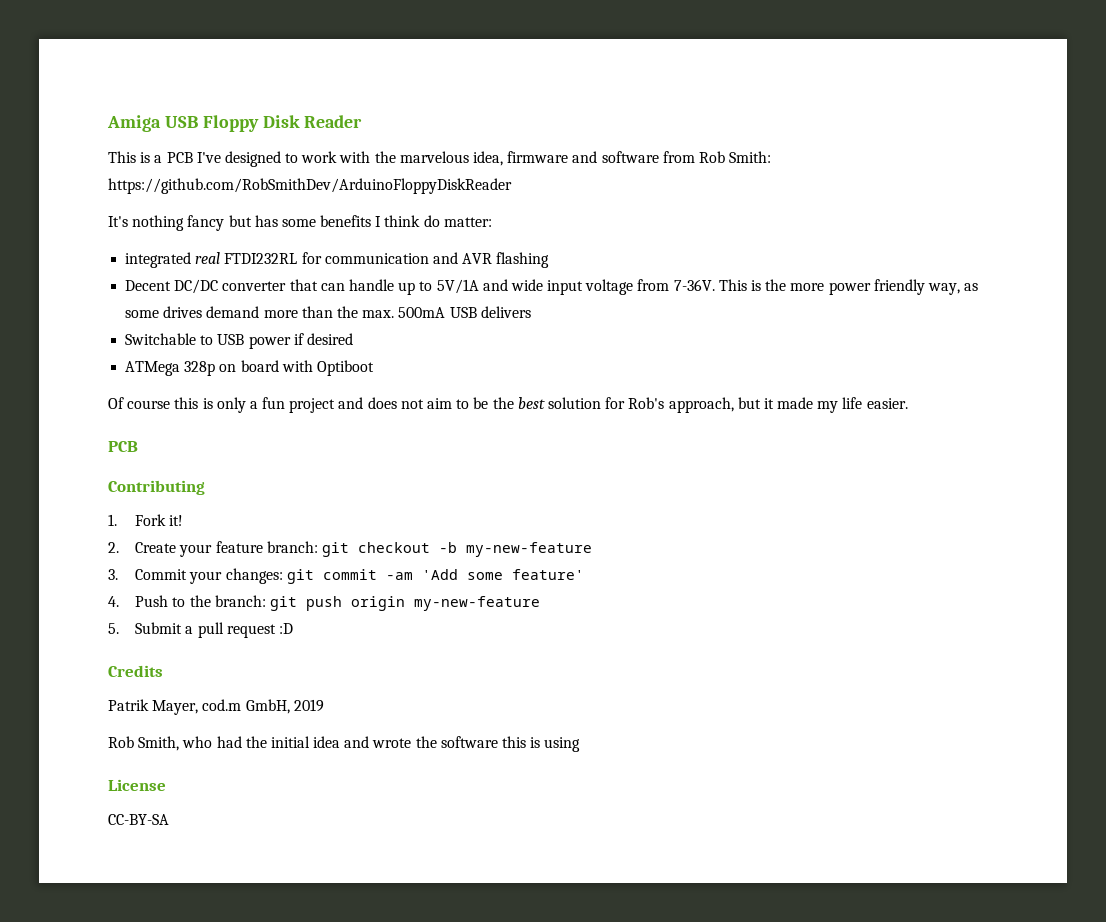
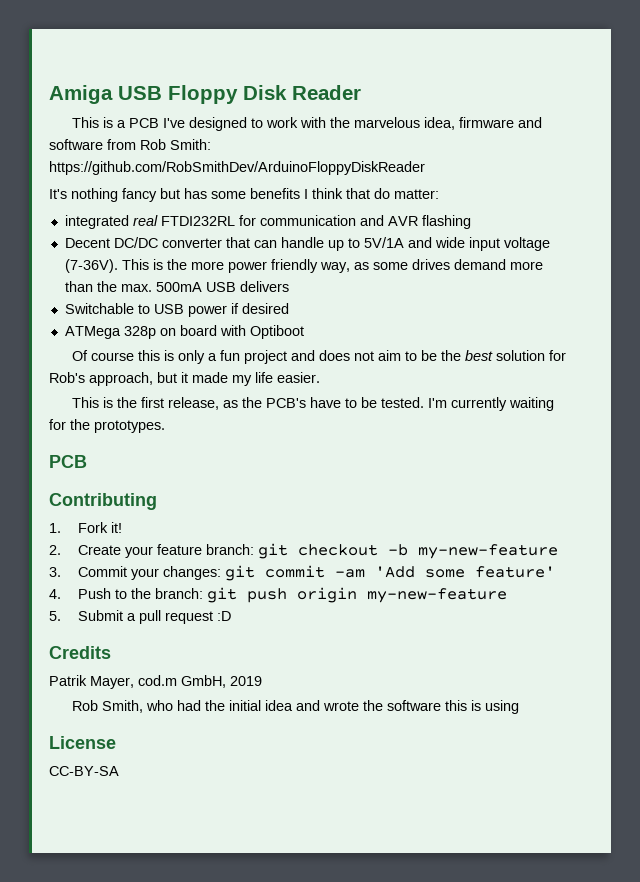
- It's nothing fancy but has some benefits I think do matter:
+ It's nothing fancy but has some benefits I think that do matter:
- Decent DC/DC converter that can handle up to 5V/1A and wide input voltage from 7-36V.
+ Decent DC/DC converter that can handle up to 5V/1A and wide input voltage (7-36V).
+ This is the first release, as the PCB's have to be tested. I'm currently waiting for the prototypes.

